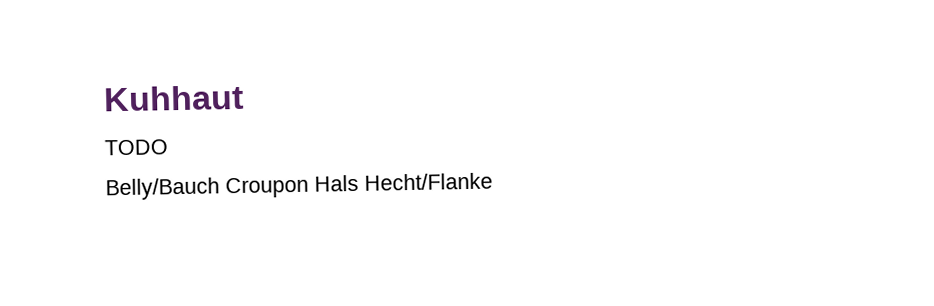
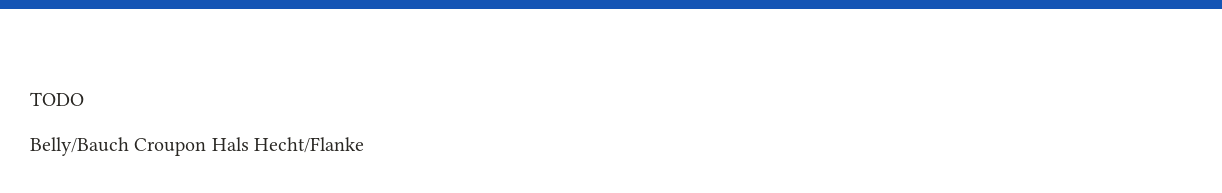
- Kuhhaut

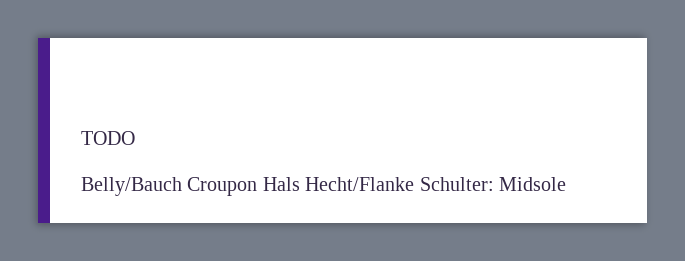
- Belly/Bauch Croupon Hals Hecht/Flanke
+ Belly/Bauch Croupon Hals Hecht/Flanke Schulter: Midsole

